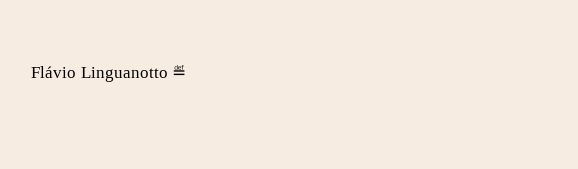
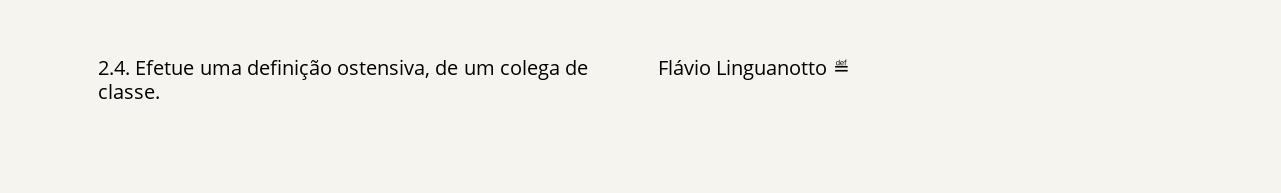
+ 2.4. Efetue uma definição ostensiva, de um colega de classe.

